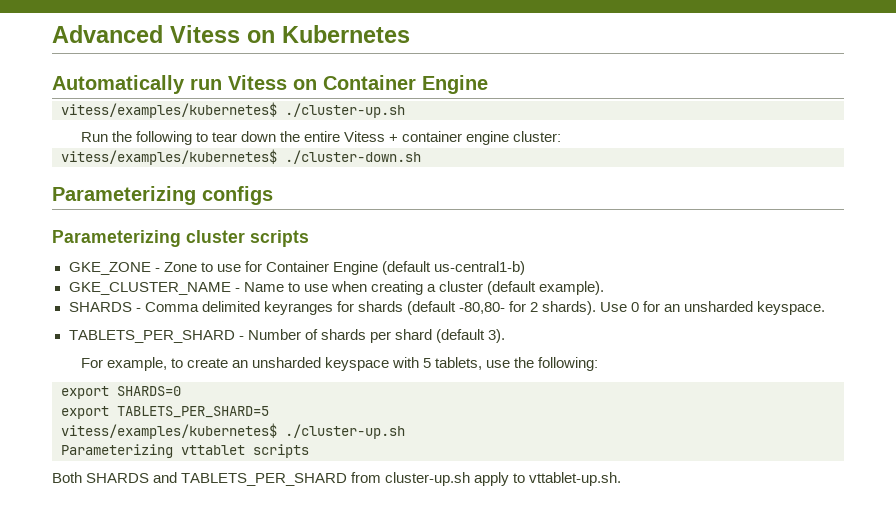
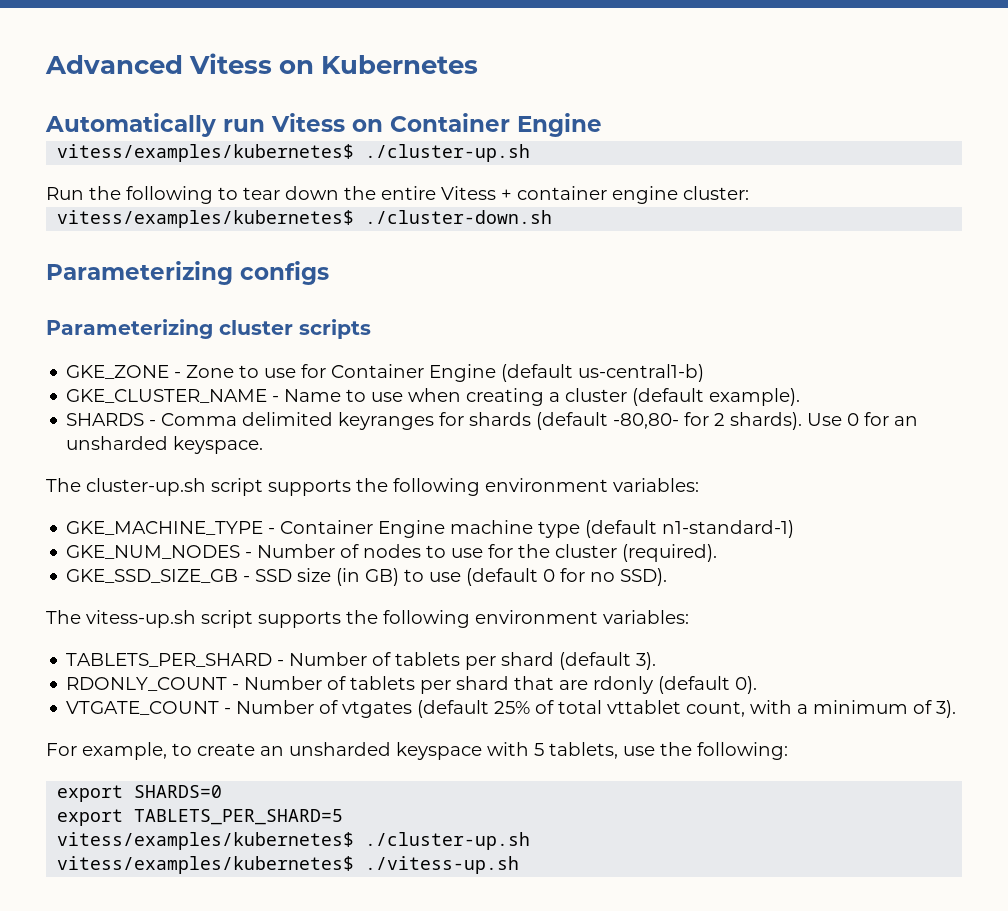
+ The cluster-up.sh script supports the following environment variables:
+ GKE_MACHINE_TYPE - Container Engine machine type (default n1-standard-1)
+ GKE_NUM_NODES - Number of nodes to use for the cluster (required).
+ GKE_SSD_SIZE_GB - SSD size (in GB) to use (default 0 for no SSD).
+ The vitess-up.sh script supports the following environment variables:
- TABLETS_PER_SHARD - Number of shards per shard (default 3).
+ TABLETS_PER_SHARD - Number of tablets per shard (default 3).
+ RDONLY_COUNT - Number of tablets per shard that are rdonly (default 0).
+ VTGATE_COUNT - Number of vtgates (default 25% of total vttablet count, with a minimum of 3).
- Parameterizing vttablet scripts
- Both SHARDS and TABLETS_PER_SHARD from cluster-up.sh apply to vttablet-up.sh.
+ vitess/examples/kubernetes$ ./vitess-up.sh

